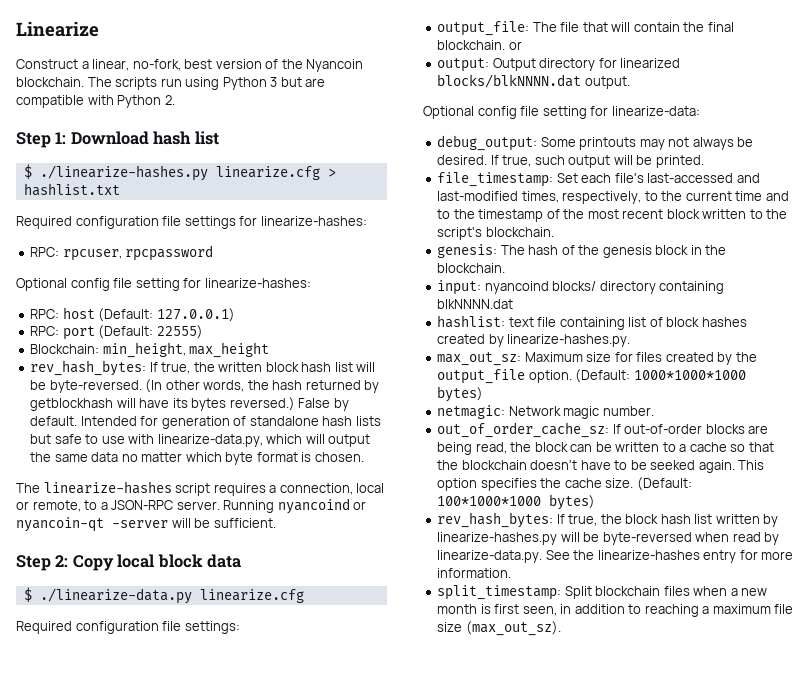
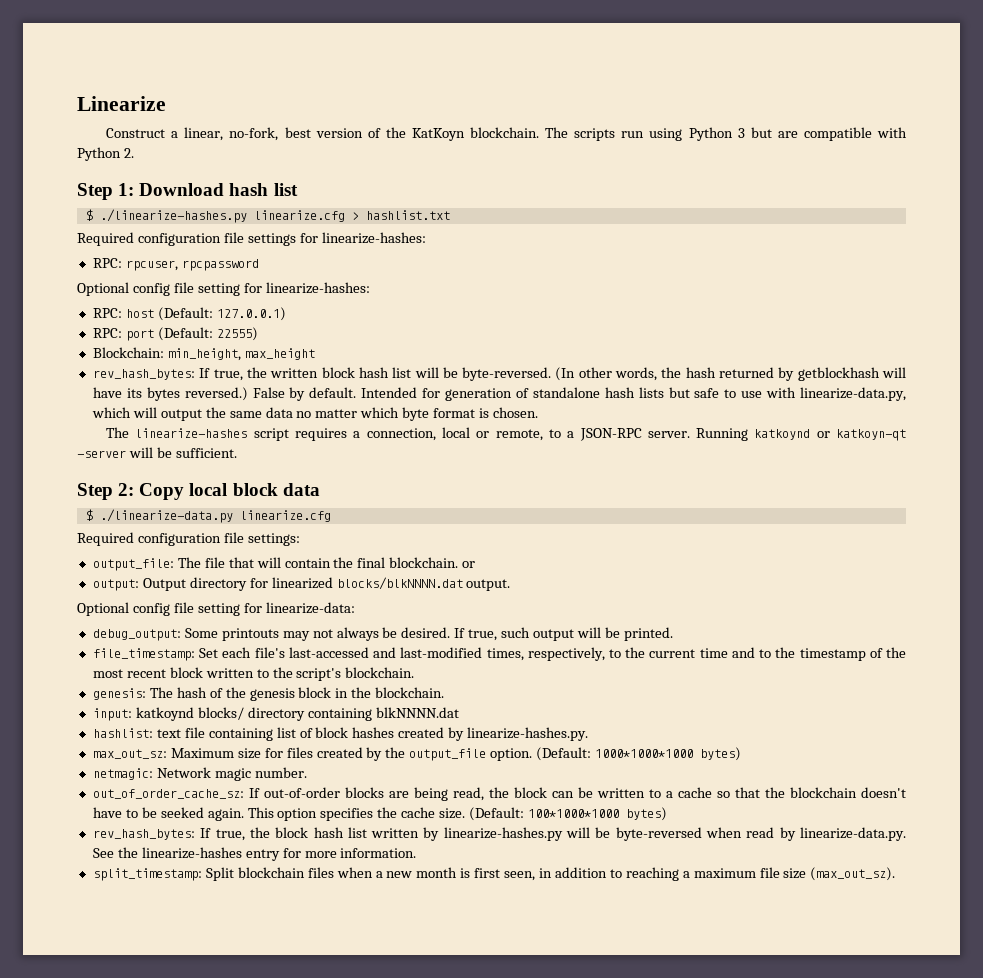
- Construct a linear, no-fork, best version of the Nyancoin blockchain.
+ Construct a linear, no-fork, best version of the KatKoyn blockchain.
- Running nyancoind or nyancoin-qt -server will be sufficient.
+ Running katkoynd or katkoyn-qt -server will be sufficient.
- input: nyancoind blocks/ directory containing blkNNNN.dat
+ input: katkoynd blocks/ directory containing blkNNNN.dat

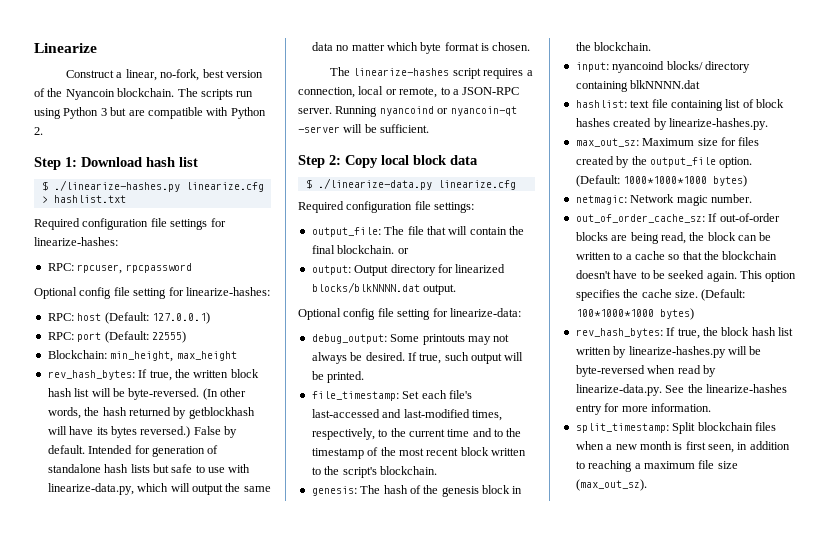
- Construct a linear, no-fork, best version of the KatKoyn blockchain.
+ Construct a linear, no-fork, best version of the Nyancoin blockchain.
- Running katkoynd or katkoyn-qt -server will be sufficient.
+ Running nyancoind or nyancoin-qt -server will be sufficient.
- input: katkoynd blocks/ directory containing blkNNNN.dat
+ input: nyancoind blocks/ directory containing blkNNNN.dat

